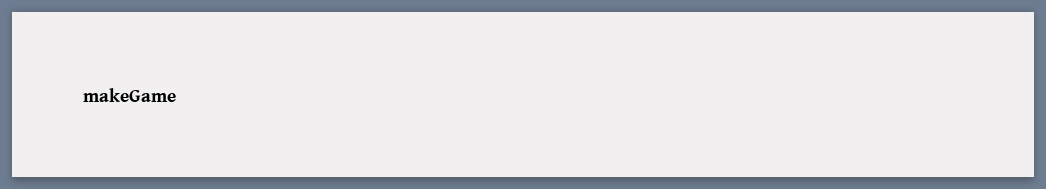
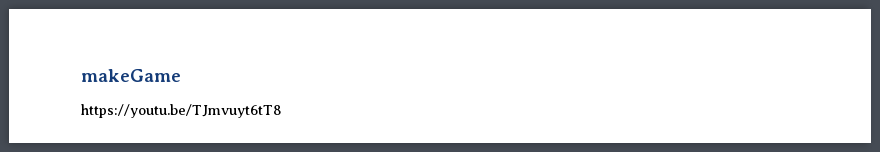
+ https://youtu.be/TJmvuyt6tT8

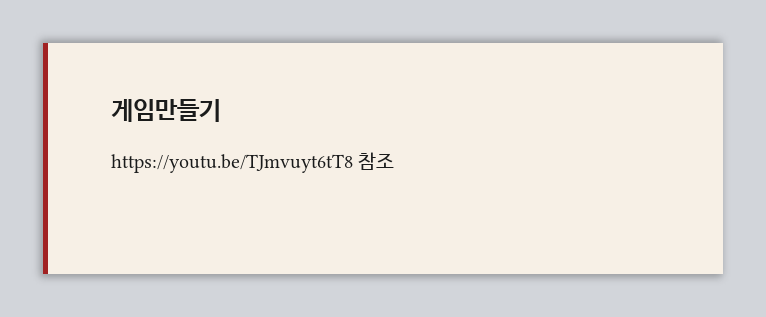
- makeGame
+ 게임만들기
- https://youtu.be/TJmvuyt6tT8
+ https://youtu.be/TJmvuyt6tT8 참조

